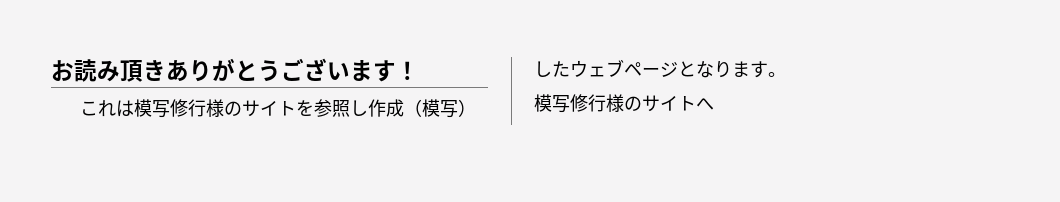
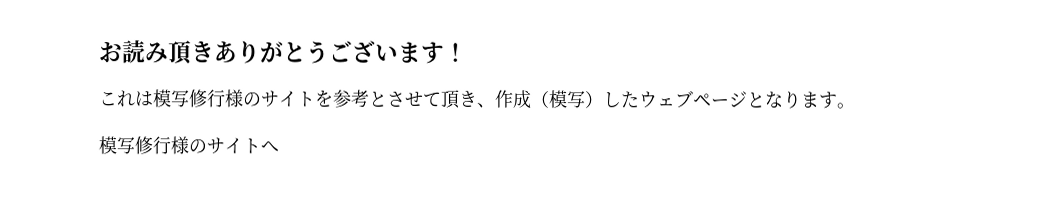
- これは模写修行様のサイトを参照し作成（模写）したウェブページとなります。
+ これは模写修行様のサイトを参考とさせて頂き、作成（模写）したウェブページとなります。

